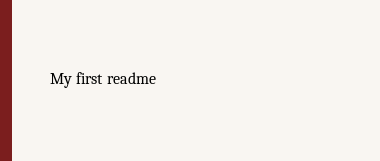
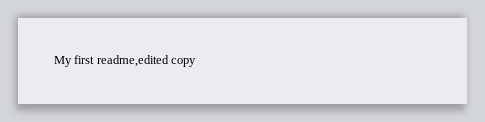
- My first readme
+ My first readme,edited copy

